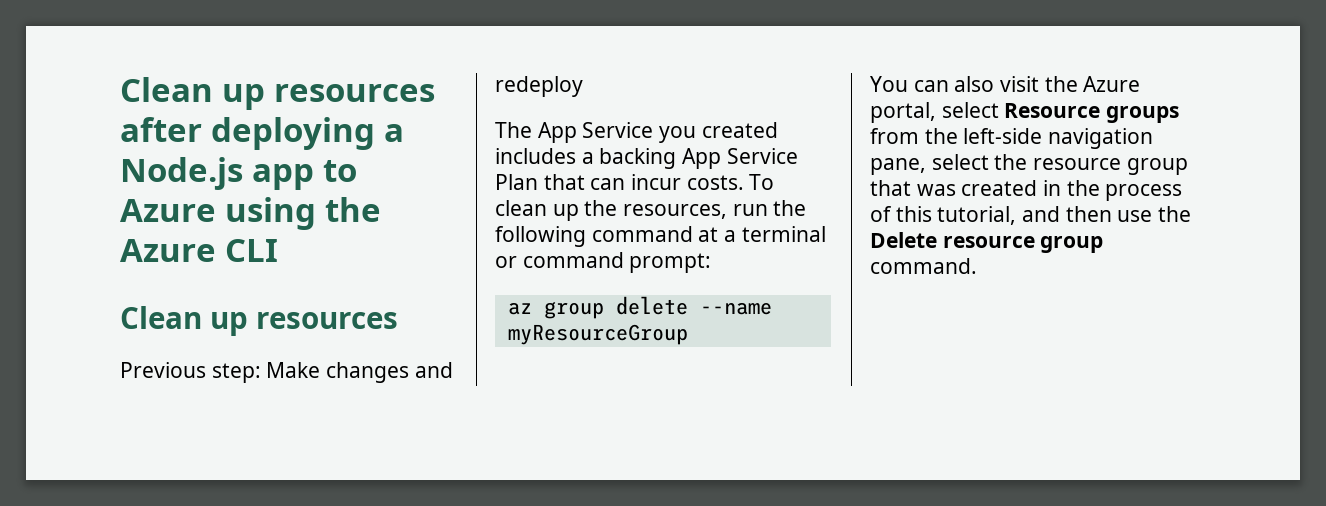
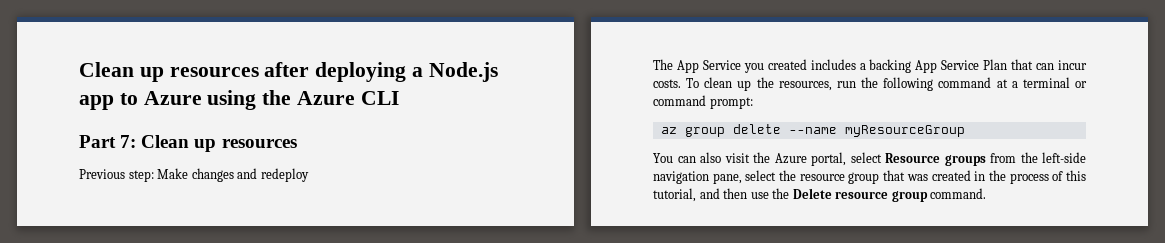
  Clean up resources after deploying a Node.js app to Azure using the Azure CLI
- Clean up resources
+ Part 7: Clean up resources

